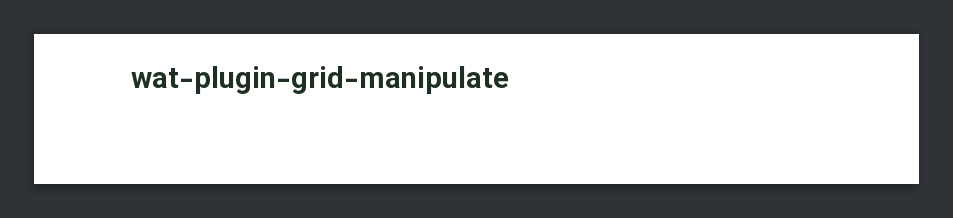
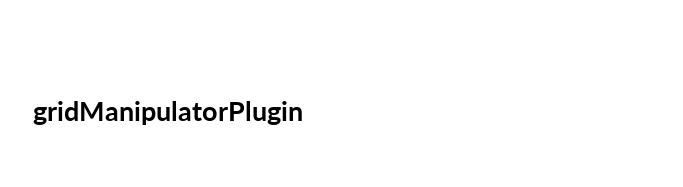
- wat-plugin-grid-manipulate
+ gridManipulatorPlugin

